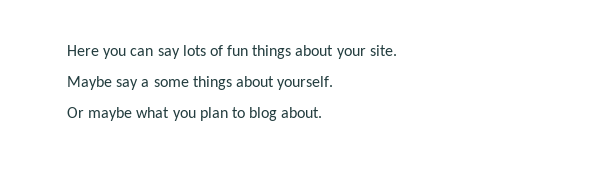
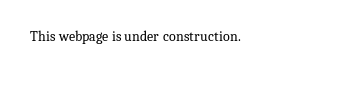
- Here you can say lots of fun things about your site.
- Maybe say a some things about yourself.
- Or maybe what you plan to blog about.
+ This webpage is under construction.

